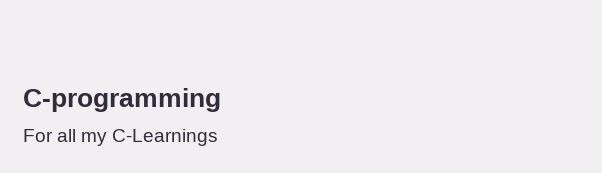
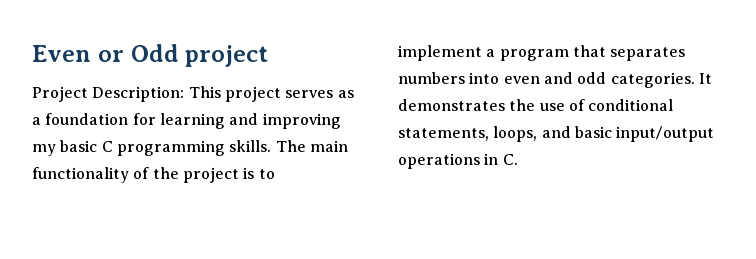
- C-programming
- For all my C-Learnings
+ Even or Odd project
+ Project Description: This project serves as a foundation for learning and improving my basic C programming skills. The main functionality of the project is to implement a program that separates numbers into even and odd categories. It demonstrates the use of conditional statements, loops, and basic input/output operations in C.

